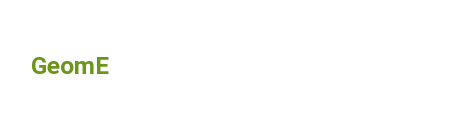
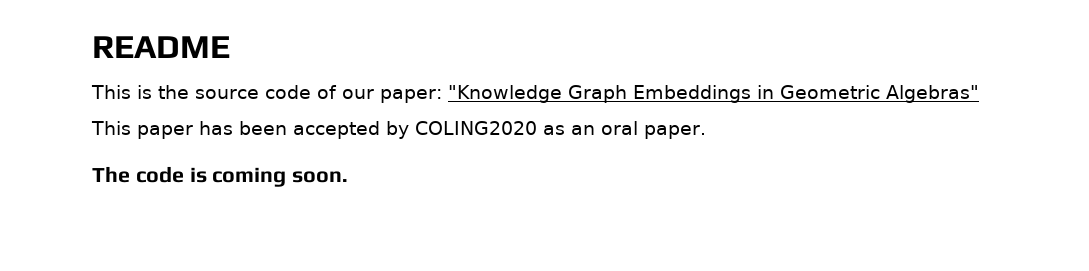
- GeomE
+ README
+ This is the source code of our paper: "Knowledge Graph Embeddings in Geometric Algebras"
+ This paper has been accepted by COLING2020 as an oral paper.
+ The code is coming soon.

